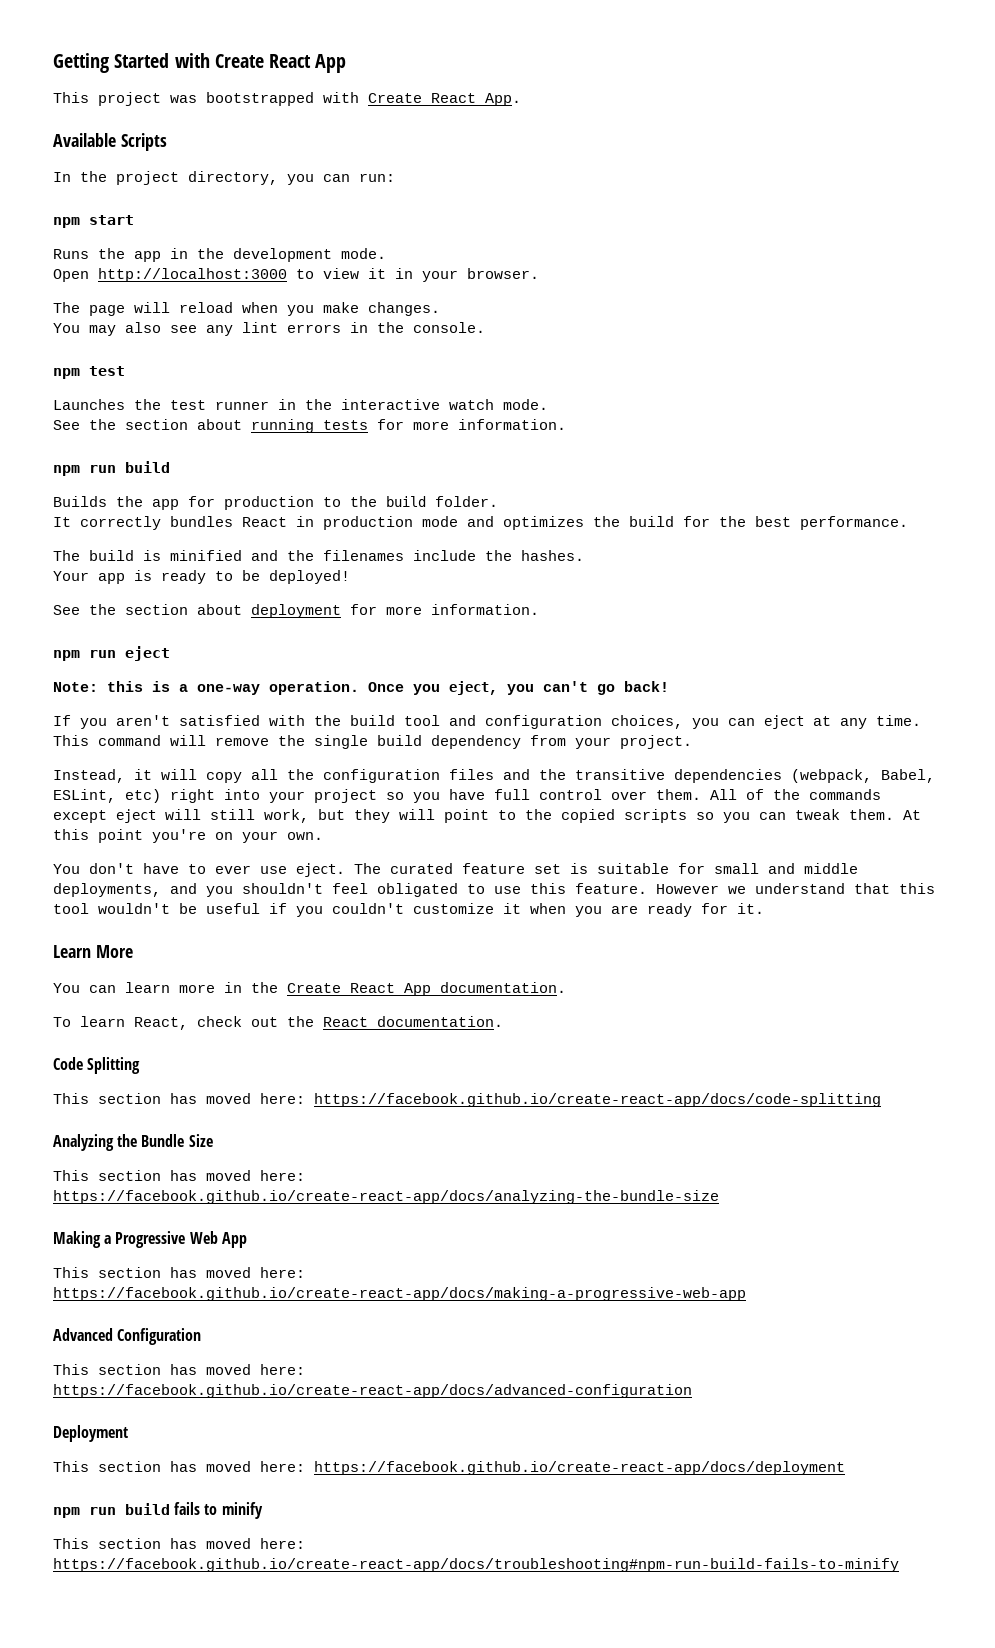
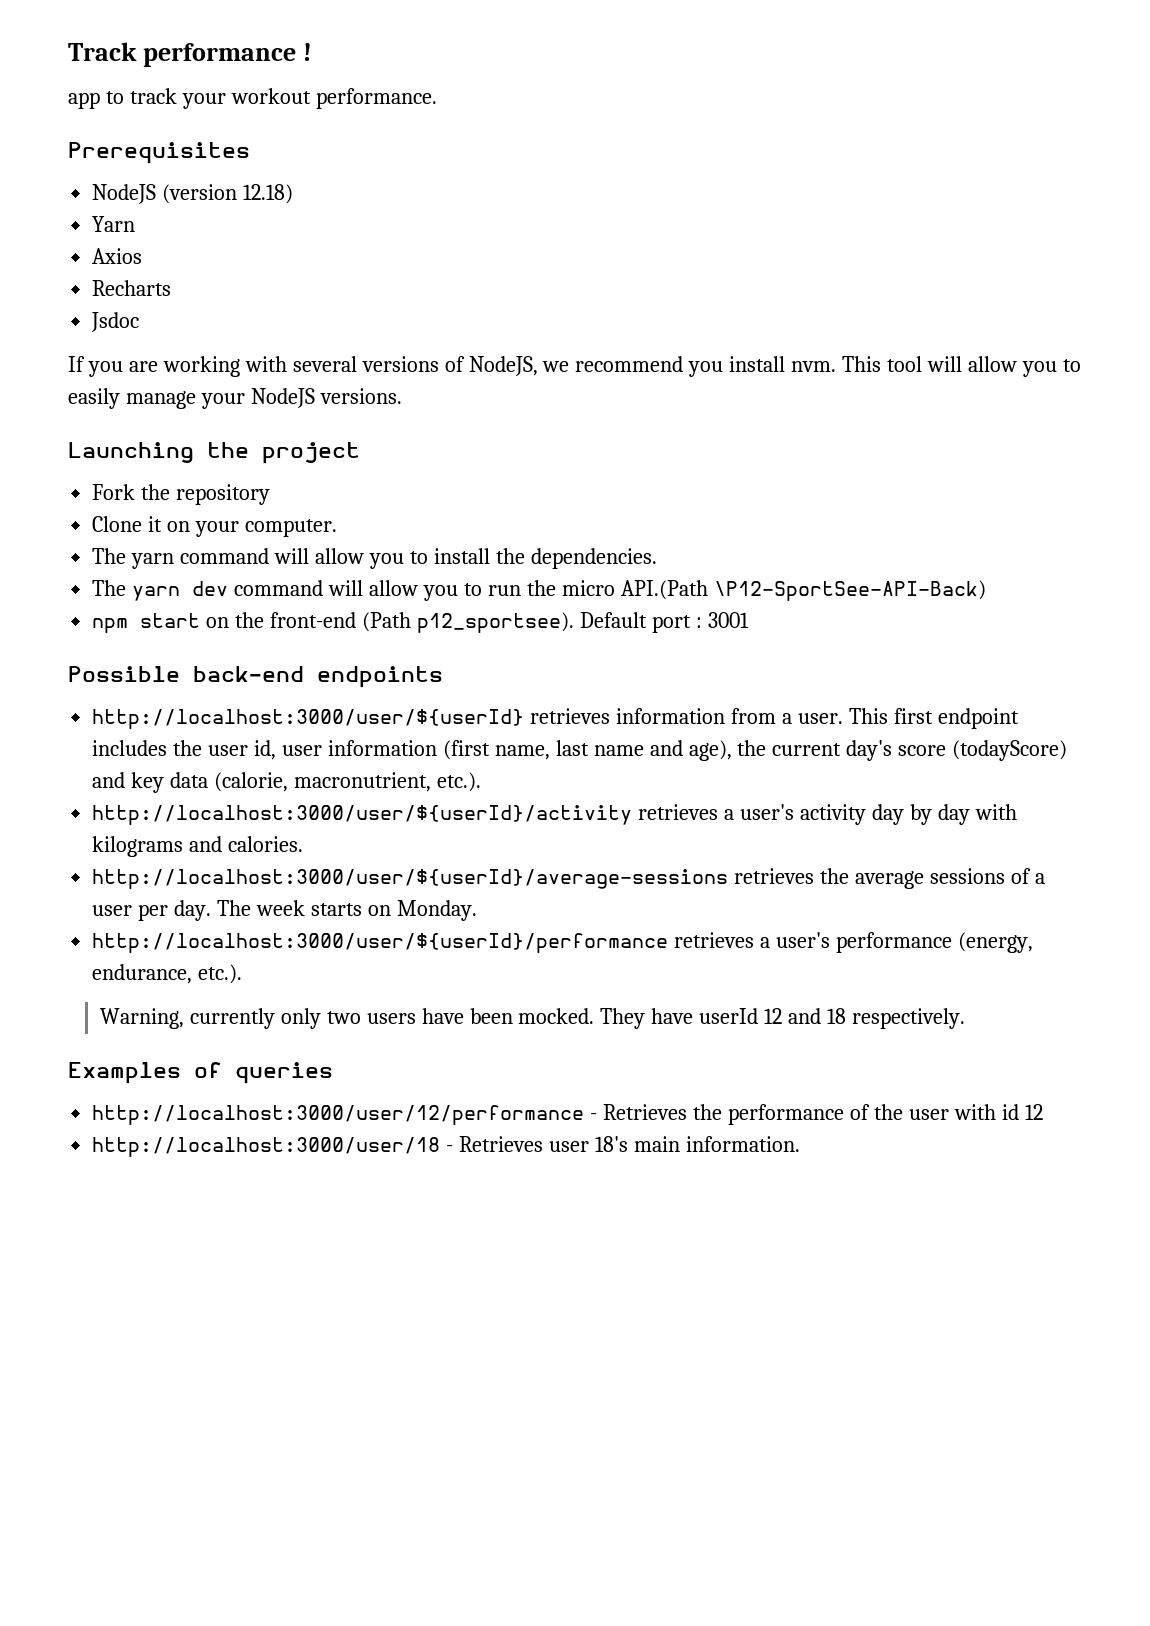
- Getting Started with Create React App
- This project was bootstrapped with Create React App.
- Available Scripts
- In the project directory, you can run:
- npm start
- Runs the app in the development mode.
- Open http://localhost:3000 to view it in your browser.
- The page will reload when you make changes.
- You may also see any lint errors in the console.
- npm test
- Launches the test runner in the interactive watch mode.
- See the section about running tests for more information.
- npm run build
- Builds the app for production to the build folder.
- It correctly bundles React in production mode and optimizes the build for the best performance.
- The build is minified and the filenames include the hashes.
- Your app is ready to be deployed!
- See the section about deployment for more information.
- npm run eject
- Note: this is a one-way operation. Once you eject, you can't go back!
- If you aren't satisfied with the build tool and configuration choices, you can eject at any time. This command will remove the single build dependency from your project.
- Instead, it will copy all the configuration files and the transitive dependencies (webpack, Babel, ESLint, etc) right into your project so you have full control over them. All of the commands except eject will still work, but they will point to the copied scripts so you can tweak them. At this point you're on your own.
- You don't have to ever use eject. The curated feature set is suitable for small and middle deployments, and you shouldn't feel obligated to use this feature. However we understand that this tool wouldn't be useful if you couldn't customize it when you are ready for it.
- Learn More
- You can learn more in the Create React App documentation.
- To learn React, check out the React documentation.
- Code Splitting
- This section has moved here: https://facebook.github.io/create-react-app/docs/code-splitting
- Analyzing the Bundle Size
- This section has moved here: https://facebook.github.io/create-react-app/docs/analyzing-the-bundle-size
- Making a Progressive Web App
- This section has moved here: https://facebook.github.io/create-react-app/docs/making-a-progressive-web-app
- Advanced Configuration
- This section has moved here: https://facebook.github.io/create-react-app/docs/advanced-configuration
- Deployment
- This section has moved here: https://facebook.github.io/create-react-app/docs/deployment
- npm run build fails to minify
- This section has moved here: https://facebook.github.io/create-react-app/docs/troubleshooting#npm-run-build-fails-to-minify
+ Track performance !
+ app to track your workout performance.
+ Prerequisites
+ NodeJS (version 12.18)
+ Yarn
+ Axios
+ Recharts
+ Jsdoc
+ If you are working with several versions of NodeJS, we recommend you install nvm. This tool will allow you to easily manage your NodeJS versions.
+ Launching the project
+ Fork the repository
+ Clone it on your computer.
+ The yarn command will allow you to install the dependencies.
+ The yarn dev command will allow you to run the micro API.(Path \P12-SportSee-API-Back)
+ npm start on the front-end (Path p12_sportsee). Default port : 3001
+ Possible back-end endpoints
+ http://localhost:3000/user/${userId} retrieves information from a user. This first endpoint includes the user id, user information (first name, last name and age), the current day's score (todayScore) and key data (calorie, macronutrient, etc.).
+ http://localhost:3000/user/${userId}/activity retrieves a user's activity day by day with kilograms and calories.
+ http://localhost:3000/user/${userId}/average-sessions retrieves the average sessions of a user per day. The week starts on Monday.
+ http://localhost:3000/user/${userId}/performance retrieves a user's performance (energy, endurance, etc.).
+ Warning, currently only two users have been mocked. They have userId 12 and 18 respectively.
+ Examples of queries
+ http://localhost:3000/user/12/performance - Retrieves the performance of the user with id 12
+ http://localhost:3000/user/18 - Retrieves user 18's main information.

